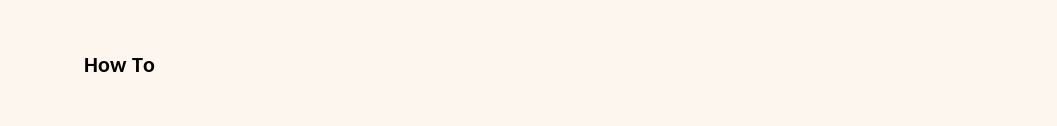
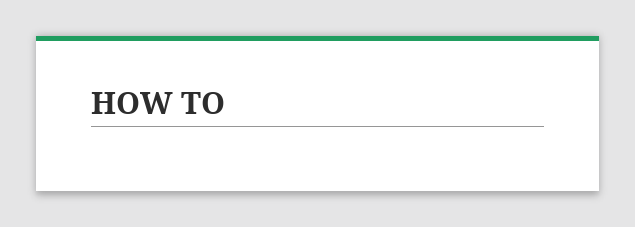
- How To
+ HOW TO

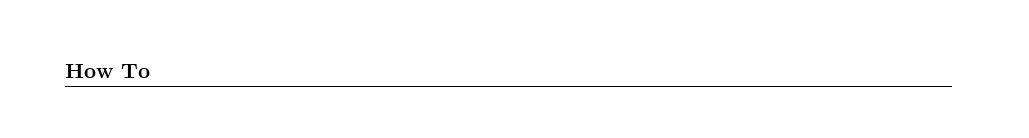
- HOW TO
+ How To

